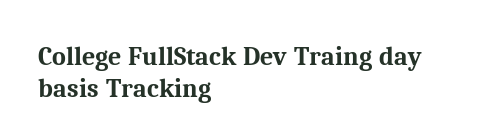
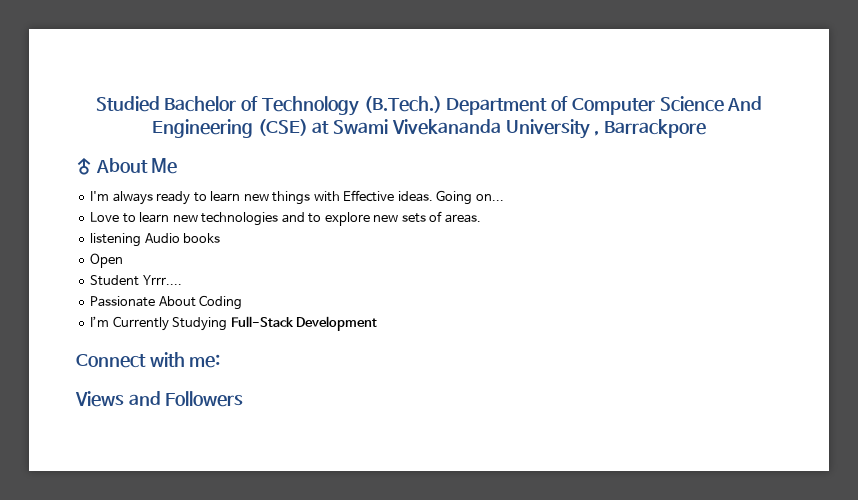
- College FullStack Dev Traing day basis Tracking
+ Studied Bachelor of Technology (B.Tech.) Department of Computer Science And Engineering (CSE) at Swami Vivekananda University , Barrackpore
+ ♂ About Me
+ I'm always ready to learn new things with Effective ideas. Going on...
+ Love to learn new technologies and to explore new sets of areas.
+ listening Audio books
+ Open
+ Student Yrrr....
+ Passionate About Coding
+ I’m Currently Studying Full-Stack Development
+ Connect with me:
+ Views and Followers

